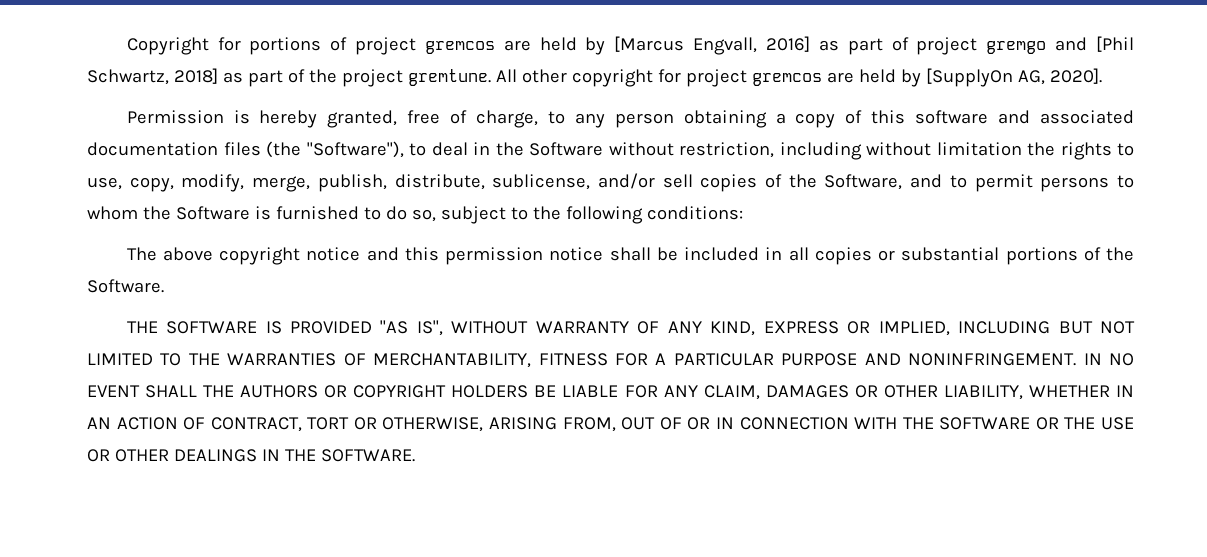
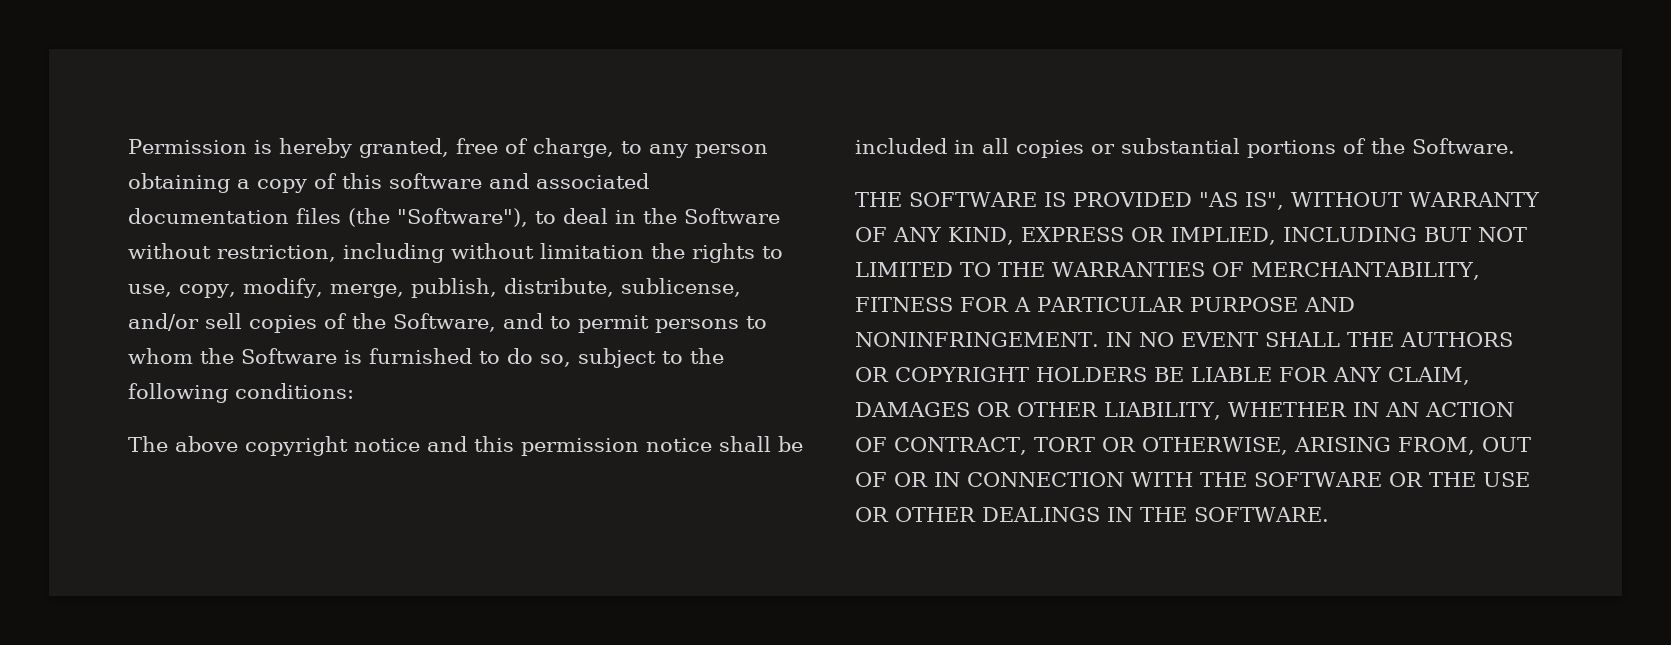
- Copyright for portions of project gremcos are held by [Marcus Engvall, 2016] as part of project gremgo and [Phil Schwartz, 2018] as part of the project gremtune. All other copyright for project gremcos are held by [SupplyOn AG, 2020].

